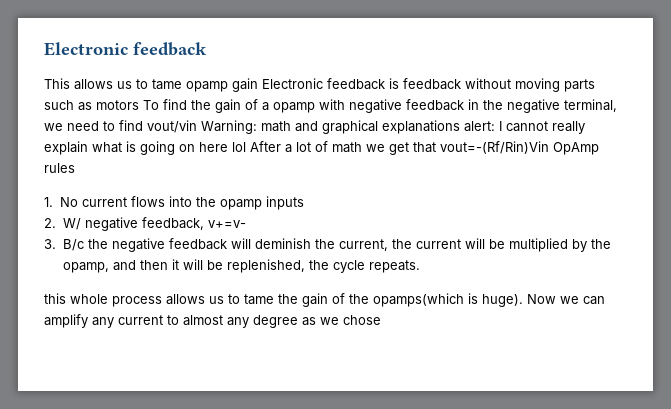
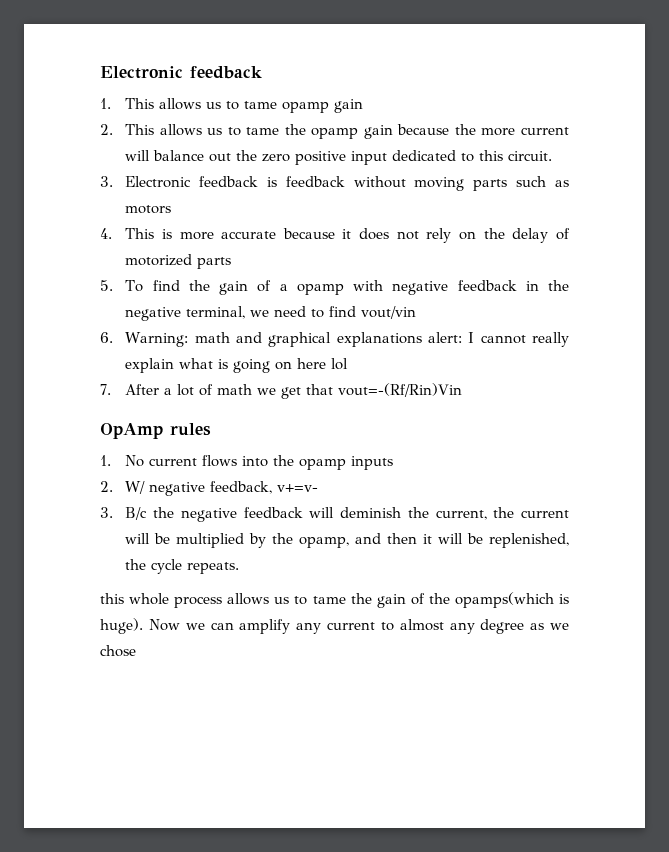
- This allows us to tame opamp gain Electronic feedback is feedback without moving parts such as motors To find the gain of a opamp with negative feedback in the negative terminal, we need to find vout/vin Warning:
+ 1. This allows us to tame opamp gain
+ 2. This allows us to tame the opamp gain because the more current will balance out the zero positive input dedicated to this circuit.
+ 3. Electronic feedback is feedback without moving parts such as motors
+ 4. This is more accurate because it does not rely on the delay of motorized parts
+ 5. To find the gain of a opamp with negative feedback in the negative terminal, we need to find vout/vin
+ 6. Warning:
- I cannot really explain what is going on here lol After a lot of math we get that vout=-(Rf/Rin)Vin OpAmp rules
+ I cannot really explain what is going on here lol
+ 7. After a lot of math we get that vout=-(Rf/Rin)Vin
+ OpAmp rules

